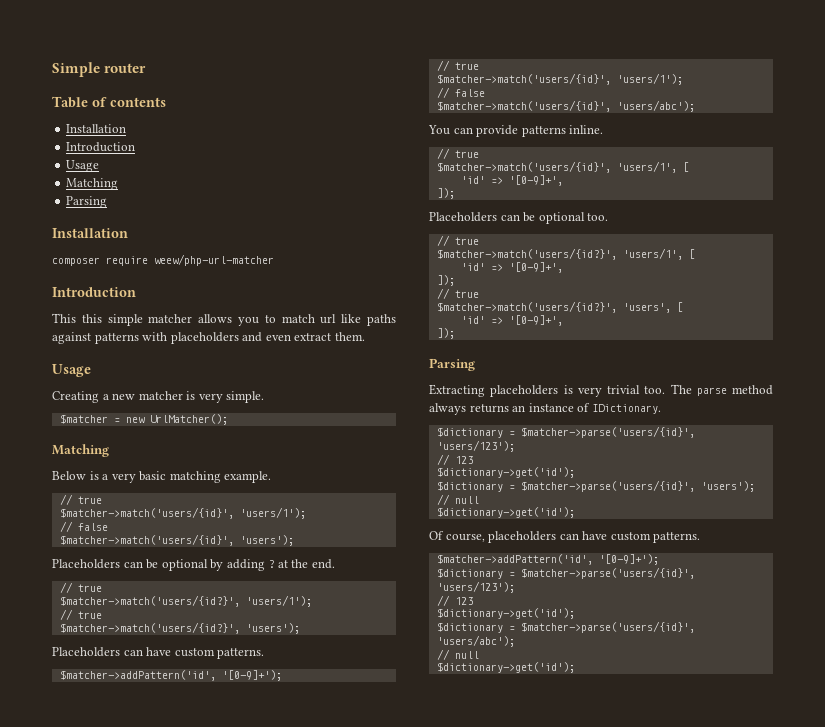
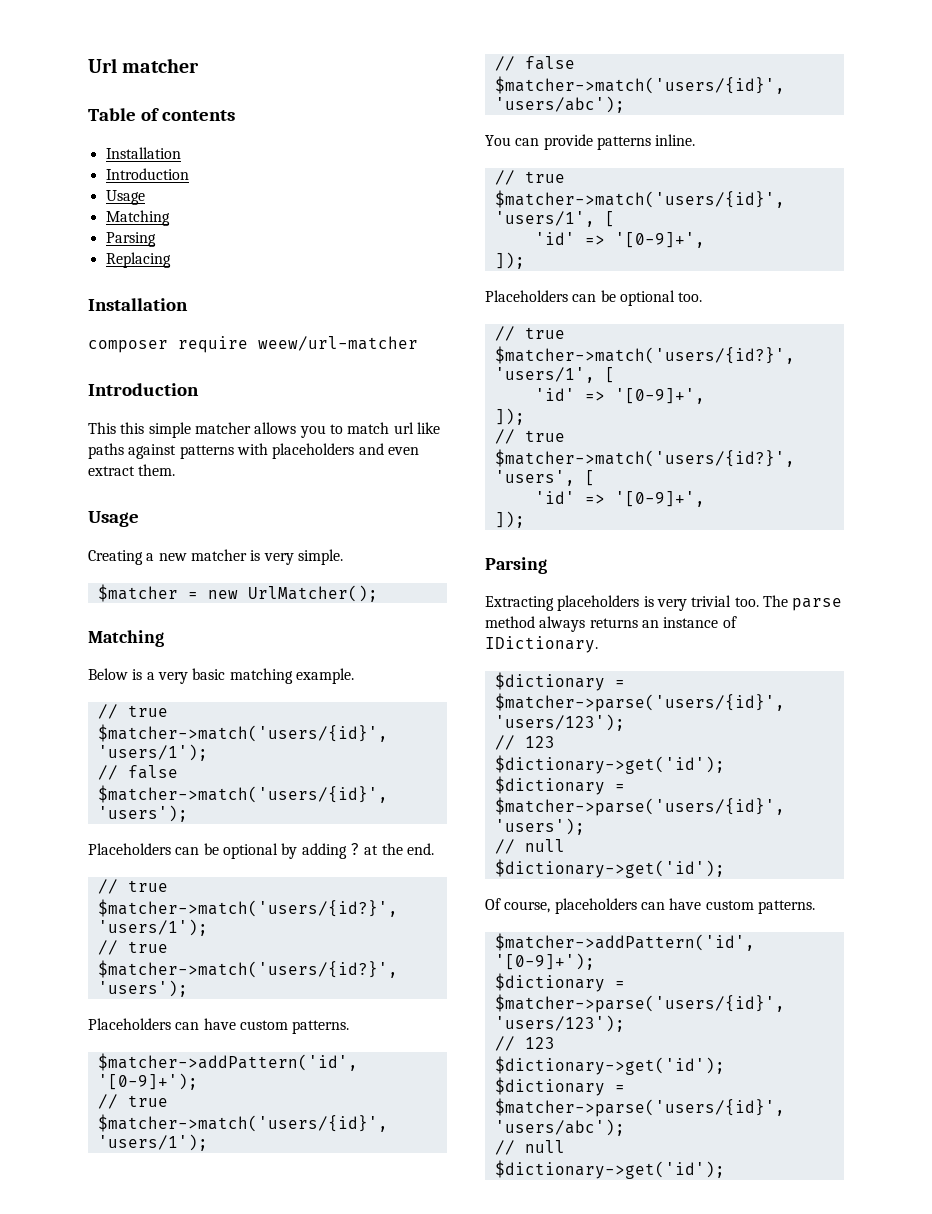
- Simple router
+ Url matcher
+ Replacing
- composer require weew/php-url-matcher
+ composer require weew/url-matcher

